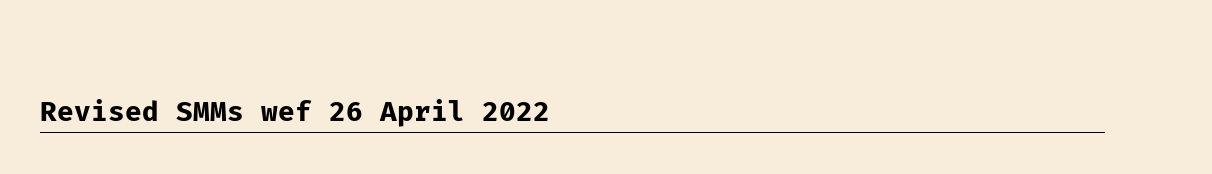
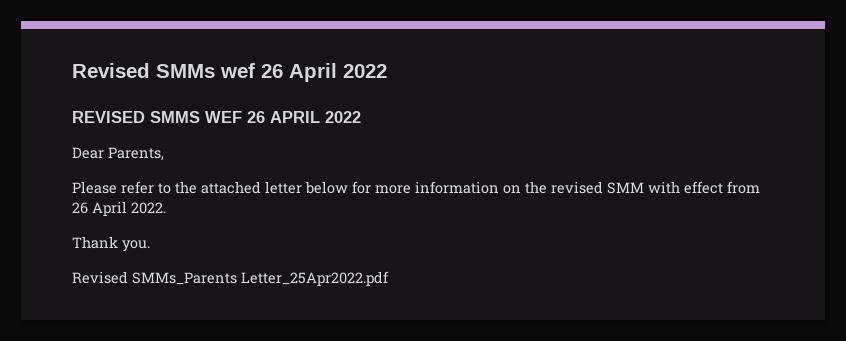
+ REVISED SMMS WEF 26 APRIL 2022
+ Dear Parents,
+ Please refer to the attached letter below for more information on the revised SMM with effect from 26 April 2022.
+ Thank you.
+ Revised SMMs_Parents Letter_25Apr2022.pdf

